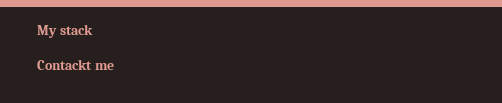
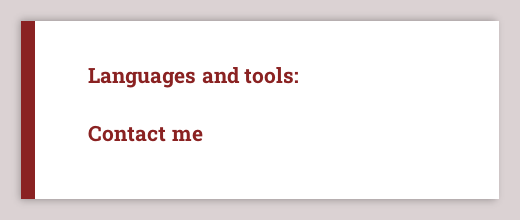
- My stack
- Contackt me
+ Languages and tools:
+ Contact me

